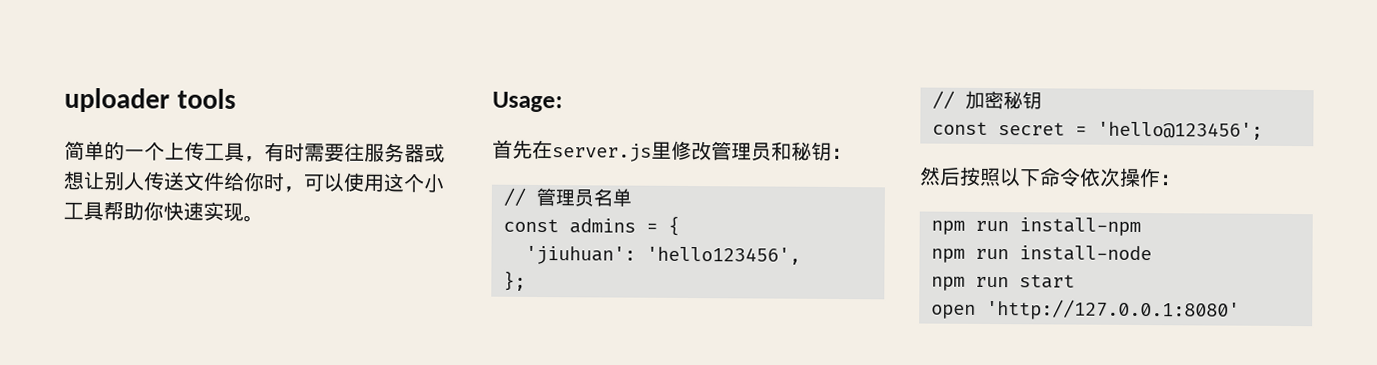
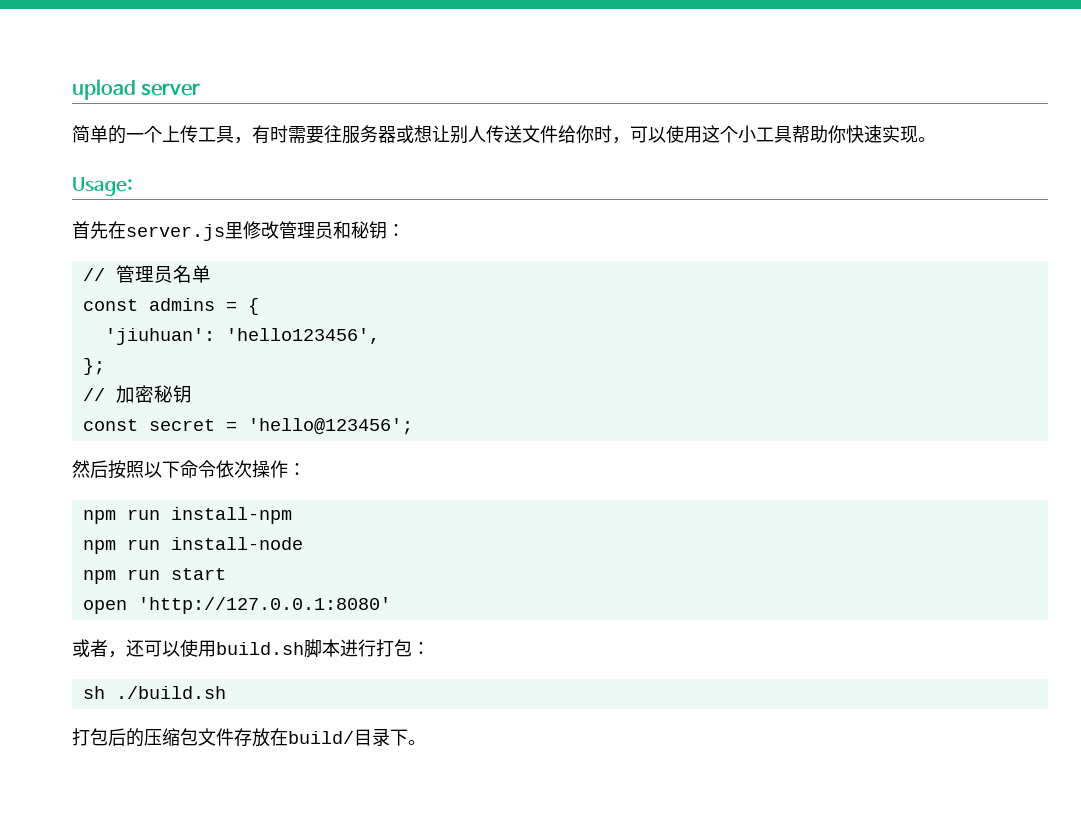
- uploader tools
+ upload server
+ 或者，还可以使用build.sh脚本进行打包：
+ sh ./build.sh
+ 打包后的压缩包文件存放在build/目录下。

